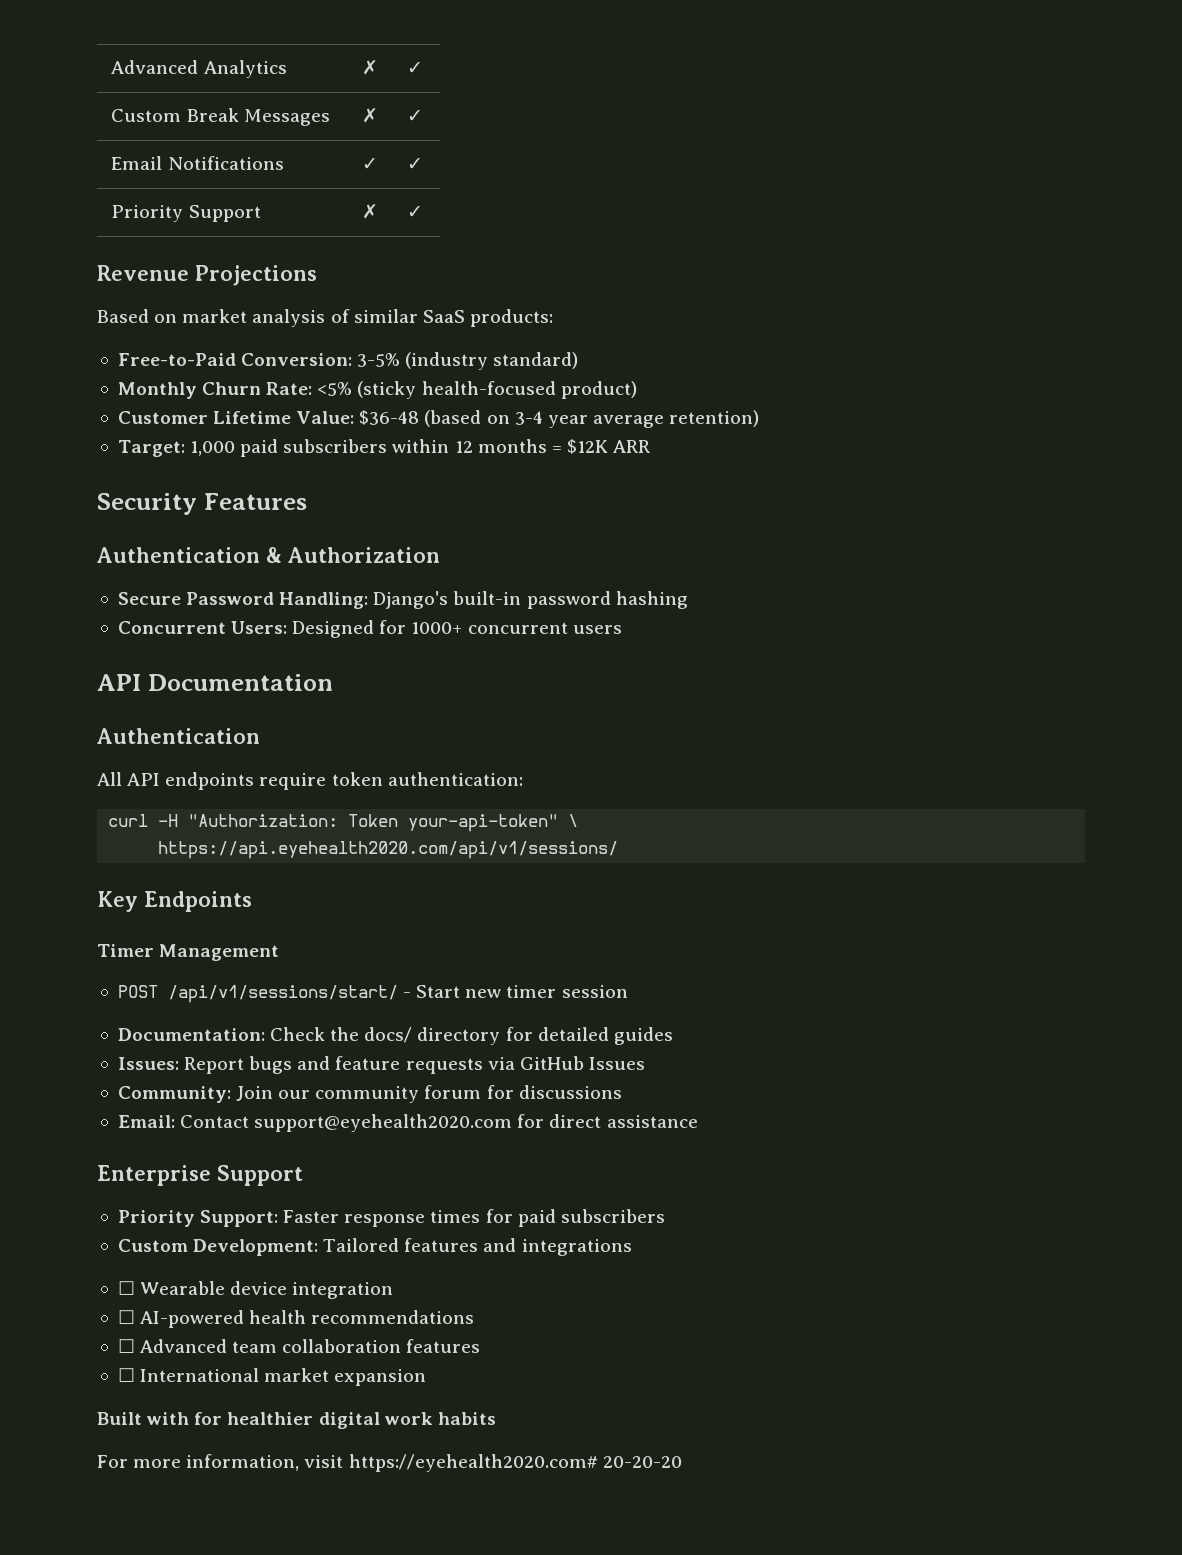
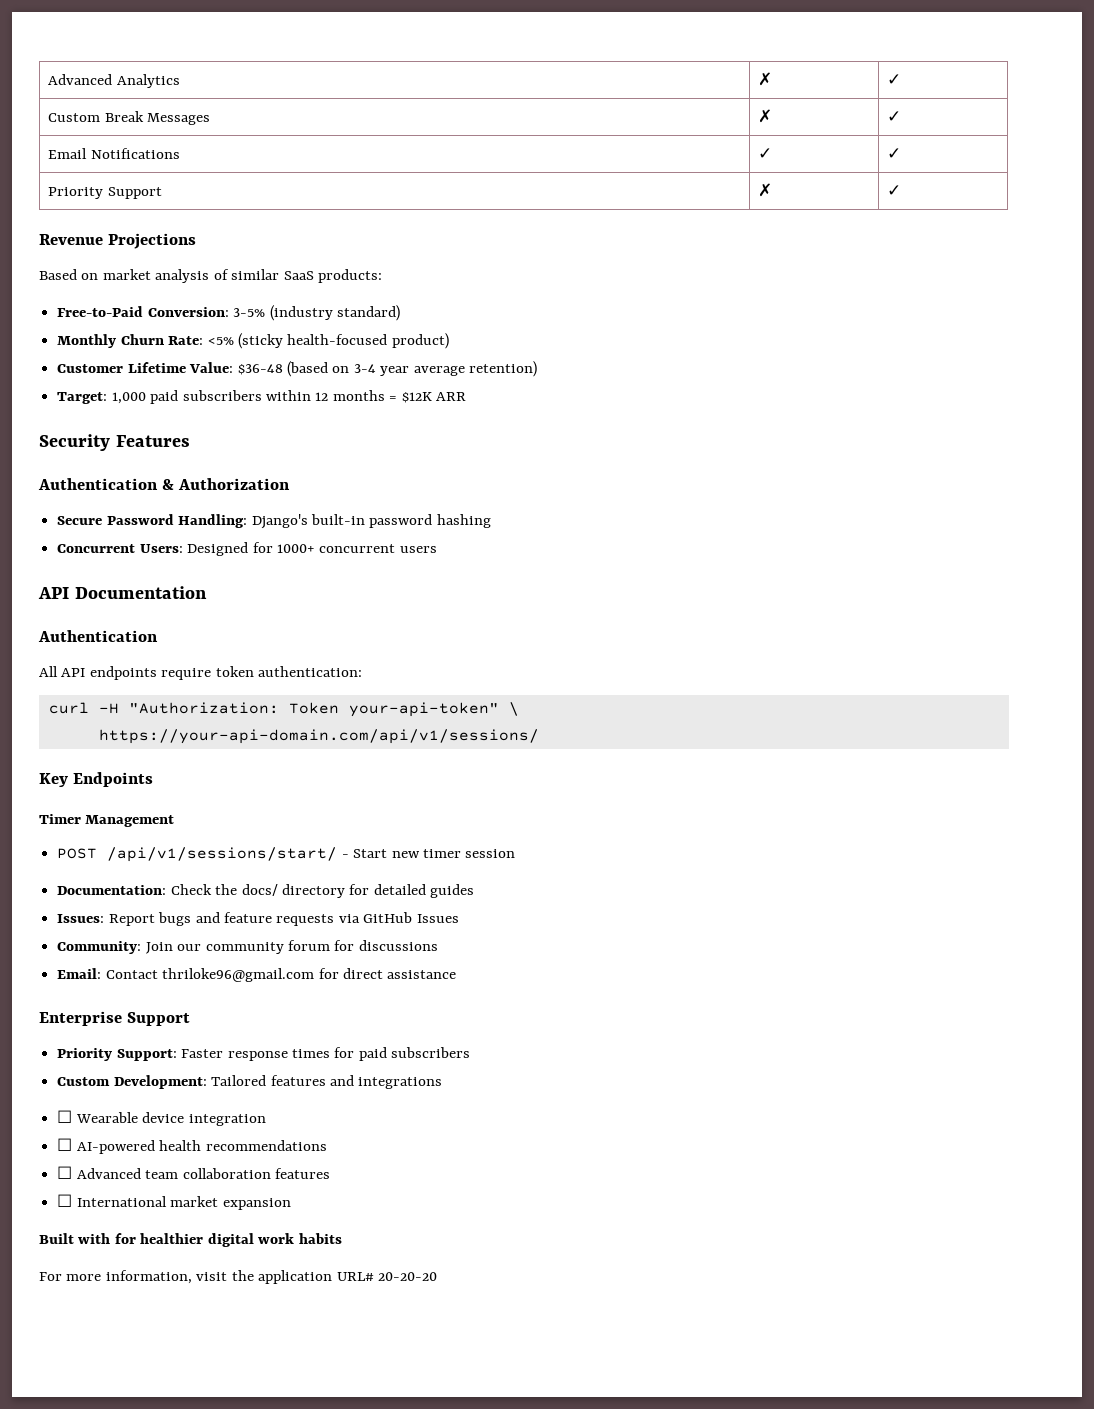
- https://api.eyehealth2020.com/api/v1/sessions/
+ https://your-api-domain.com/api/v1/sessions/
- Email: Contact support@eyehealth2020.com for direct assistance
+ Email: Contact thriloke96@gmail.com for direct assistance
- For more information, visit https://eyehealth2020.com# 20-20-20
+ For more information, visit the application URL# 20-20-20

